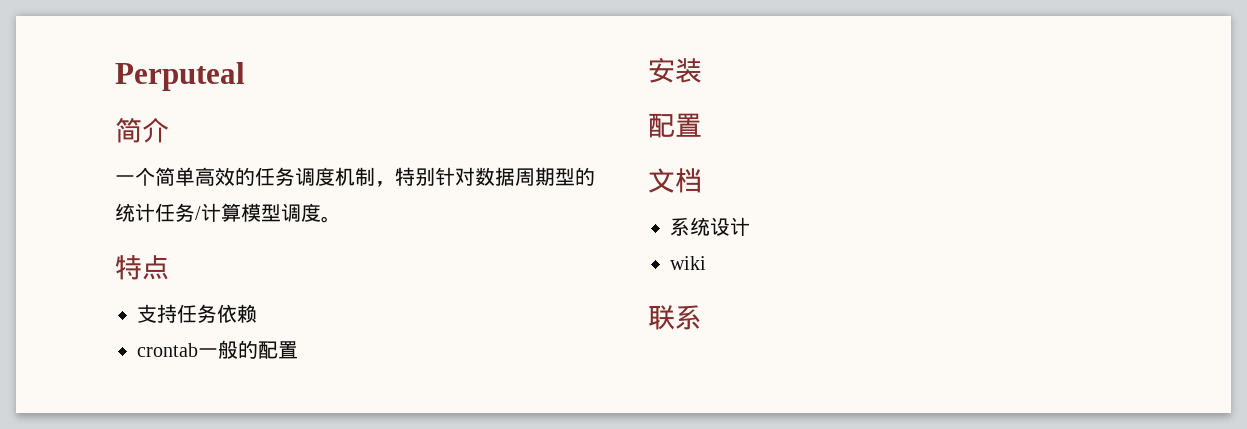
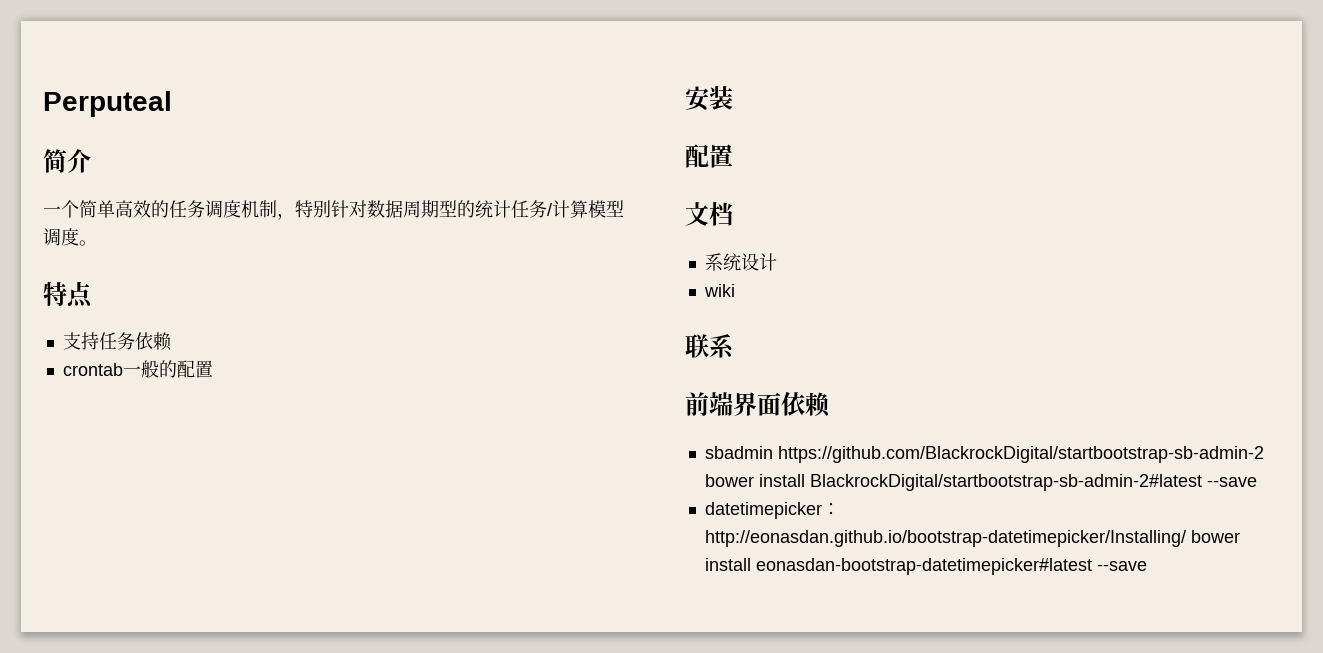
+ 前端界面依赖
+ sbadmin https://github.com/BlackrockDigital/startbootstrap-sb-admin-2 bower install BlackrockDigital/startbootstrap-sb-admin-2#latest --save
+ datetimepicker：http://eonasdan.github.io/bootstrap-datetimepicker/Installing/ bower install eonasdan-bootstrap-datetimepicker#latest --save

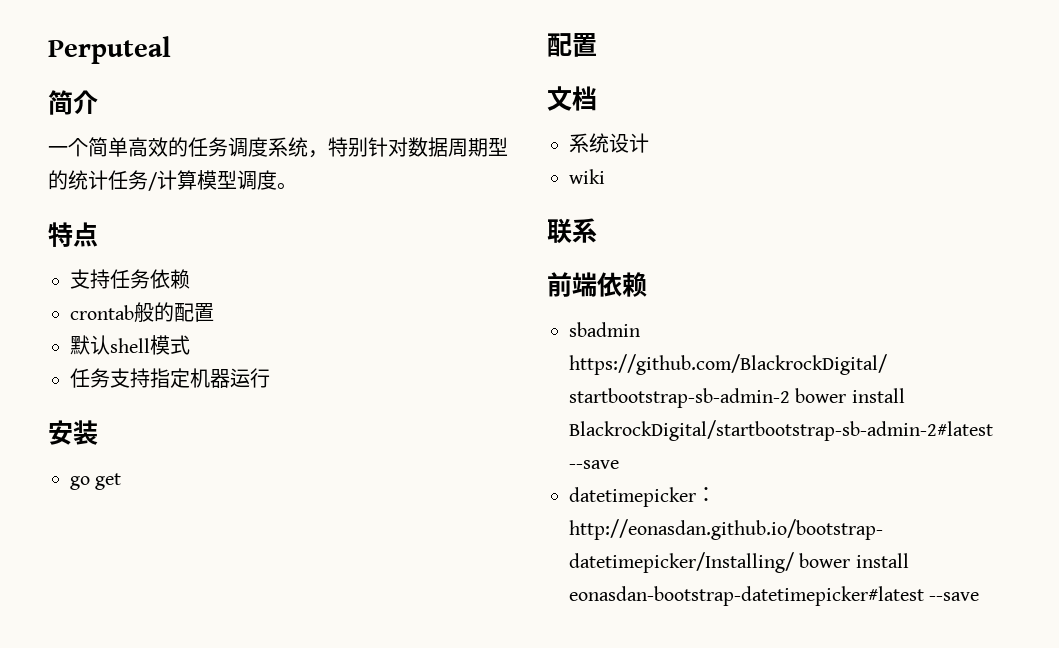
- 一个简单高效的任务调度机制，特别针对数据周期型的统计任务/计算模型调度。
+ 一个简单高效的任务调度系统，特别针对数据周期型的统计任务/计算模型调度。
- crontab一般的配置
+ crontab般的配置
+ 默认shell模式
+ 任务支持指定机器运行
+ go get
- 前端界面依赖
+ 前端依赖

